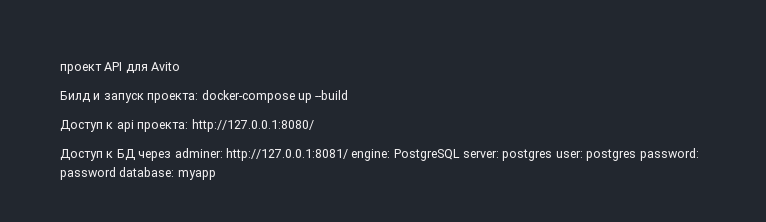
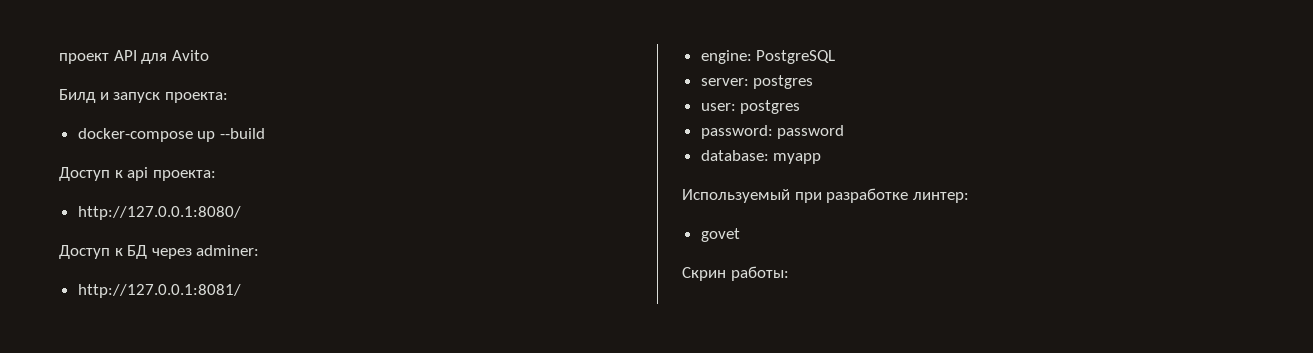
- Билд и запуск проекта: docker-compose up --build
+ Билд и запуск проекта:
+ docker-compose up --build
- Доступ к api проекта: http://127.0.0.1:8080/
+ Доступ к api проекта:
+ http://127.0.0.1:8080/
- Доступ к БД через adminer: http://127.0.0.1:8081/ engine: PostgreSQL server: postgres user: postgres password: password database: myapp
+ Доступ к БД через adminer:
+ http://127.0.0.1:8081/
+ engine: PostgreSQL
+ server: postgres
+ user: postgres
+ password: password
+ database: myapp
+ Используемый при разработке линтер:
+ govet
+ Скрин работы:

